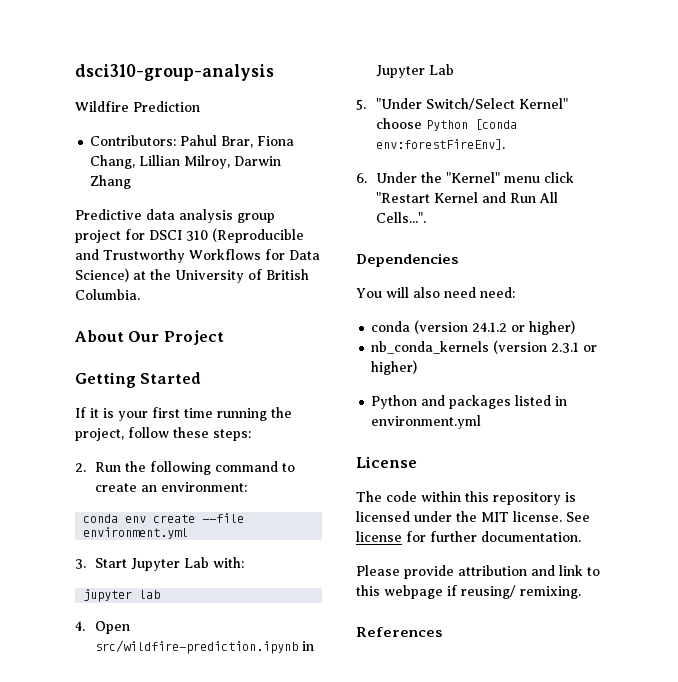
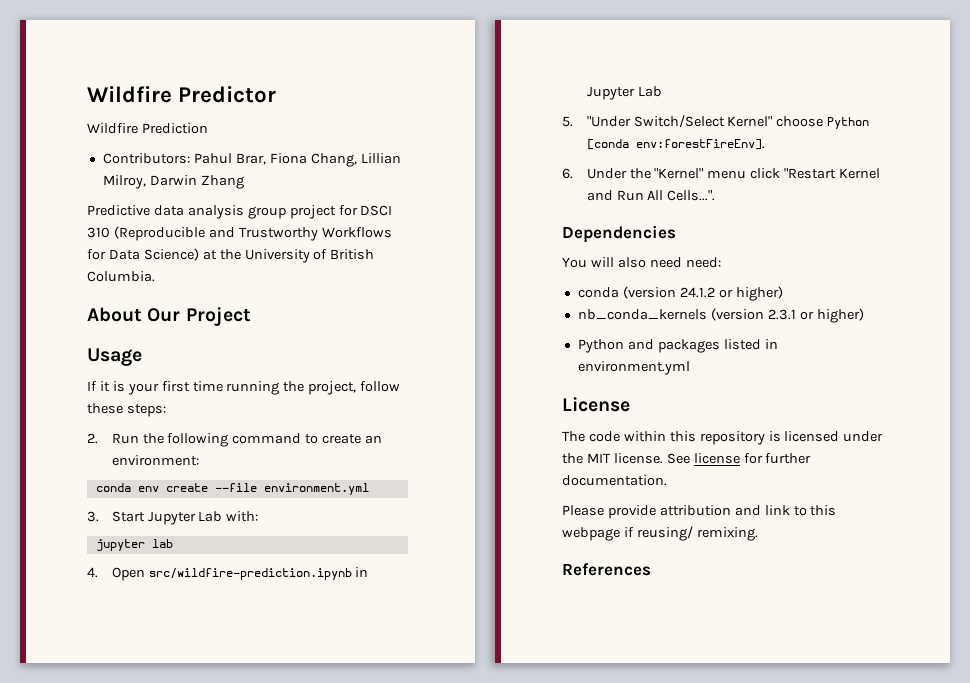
- dsci310-group-analysis
+ Wildfire Predictor
- Getting Started
+ Usage

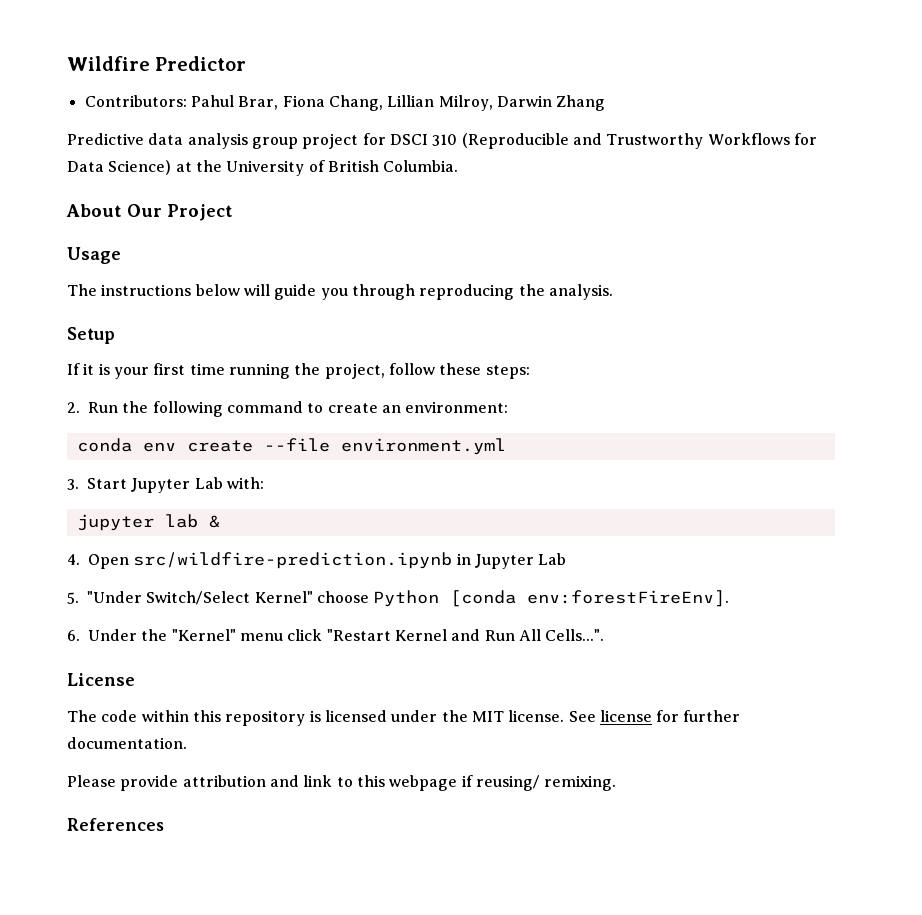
- Wildfire Prediction
+ The instructions below will guide you through reproducing the analysis.
+ Setup
- jupyter lab
+ jupyter lab &
- Dependencies
- You will also need need:
- conda (version 24.1.2 or higher)
- nb_conda_kernels (version 2.3.1 or higher)
- Python and packages listed in environment.yml

